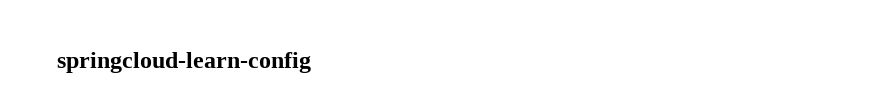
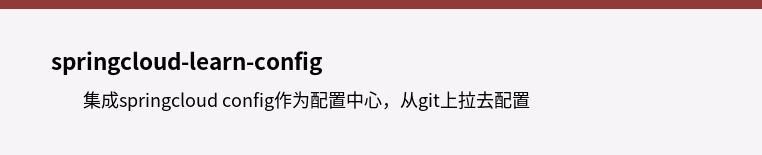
+ 集成springcloud config作为配置中心，从git上拉去配置

